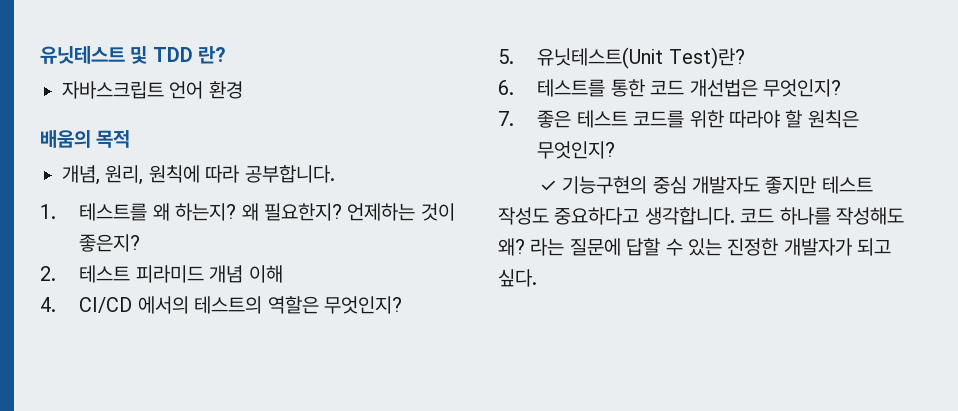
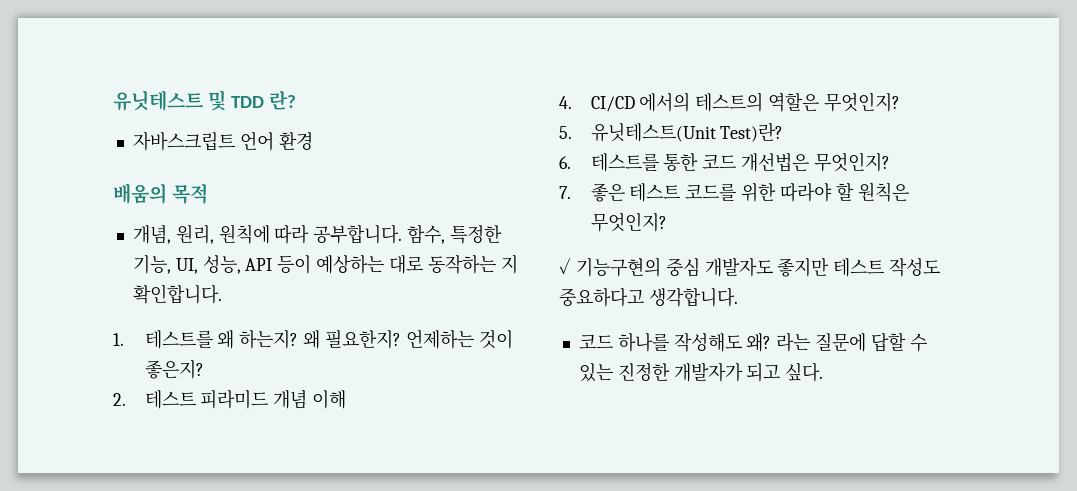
+ 함수, 특정한 기능, UI, 성능, API 등이 예상하는 대로 동작하는 지 확인합니다.
- ✓ 기능구현의 중심 개발자도 좋지만 테스트 작성도 중요하다고 생각합니다. 코드 하나를 작성해도 왜?
+ ✓ 기능구현의 중심 개발자도 좋지만 테스트 작성도 중요하다고 생각합니다.
+ 코드 하나를 작성해도 왜?

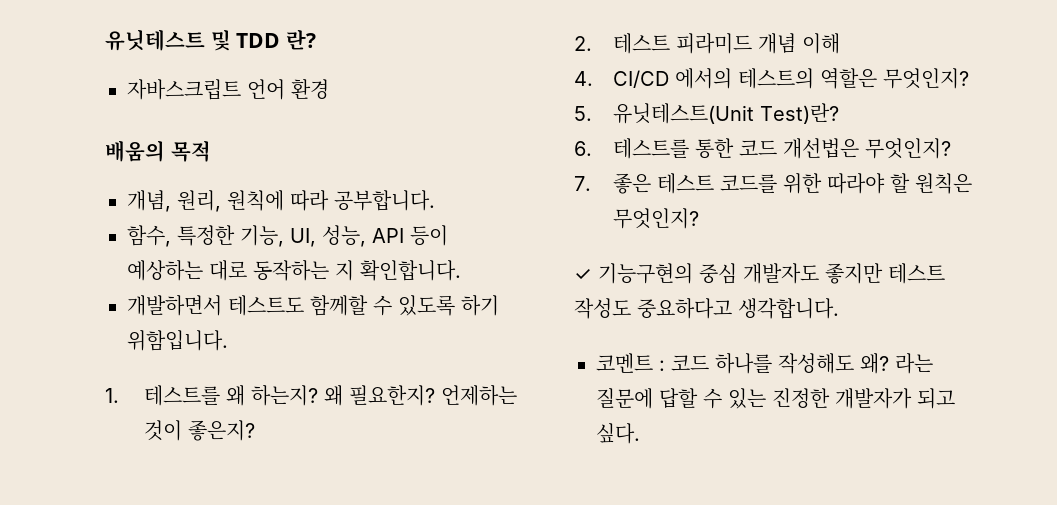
- 개념, 원리, 원칙에 따라 공부합니다. 함수, 특정한 기능, UI, 성능, API 등이 예상하는 대로 동작하는 지 확인합니다.
+ 개념, 원리, 원칙에 따라 공부합니다.
+ 함수, 특정한 기능, UI, 성능, API 등이 예상하는 대로 동작하는 지 확인합니다.
+ 개발하면서 테스트도 함께할 수 있도록 하기 위함입니다.
- 코드 하나를 작성해도 왜?
+ 코멘트 : 코드 하나를 작성해도 왜?

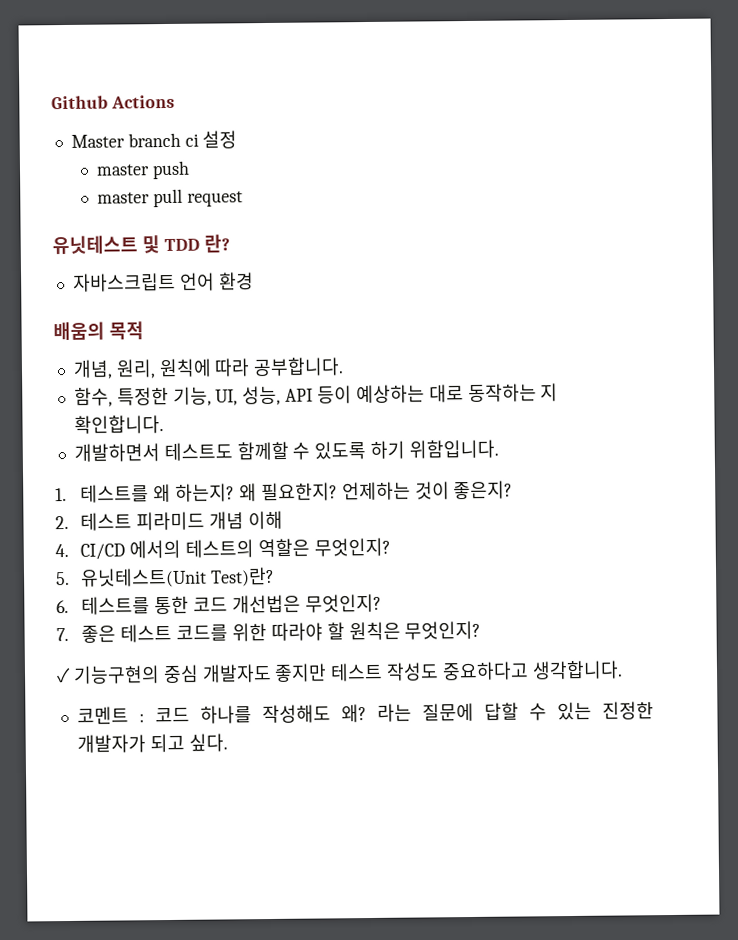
+ Github Actions
+ Master branch ci 설정
+ master push
+ master pull request

